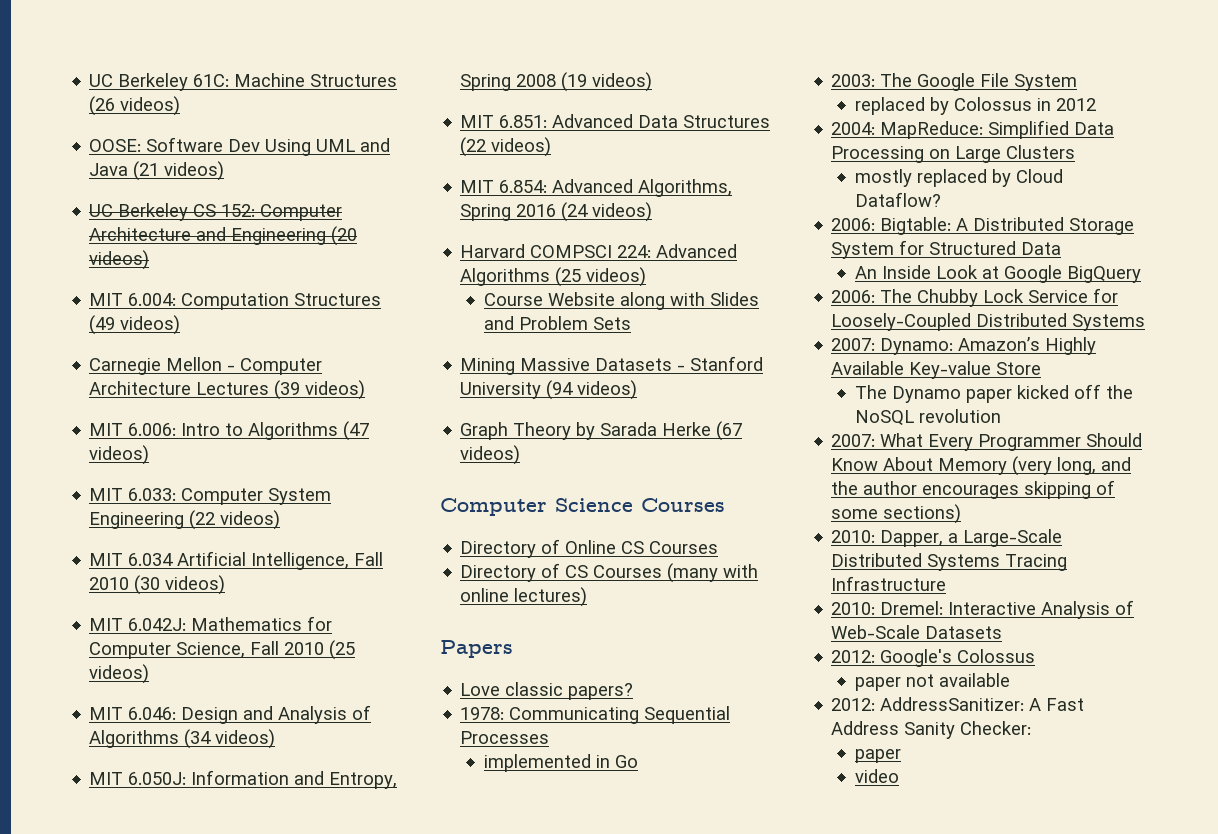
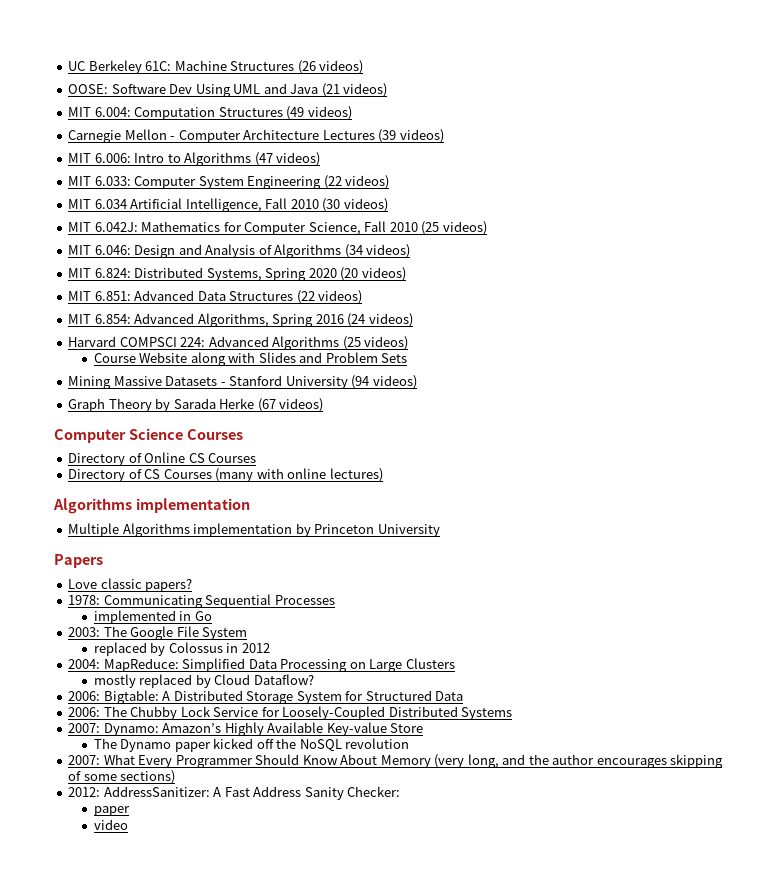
- UC Berkeley CS 152: Computer Architecture and Engineering (20 videos)
- MIT 6.050J: Information and Entropy, Spring 2008 (19 videos)
+ MIT 6.824: Distributed Systems, Spring 2020 (20 videos)
  Directory of CS Courses (many with online lectures)
+ Algorithms implementation
+ Multiple Algorithms implementation by Princeton University
- An Inside Look at Google BigQuery
- 2010: Dapper, a Large-Scale Distributed Systems Tracing Infrastructure
- 2010: Dremel: Interactive Analysis of Web-Scale Datasets
- 2012: Google's Colossus
- paper not available

